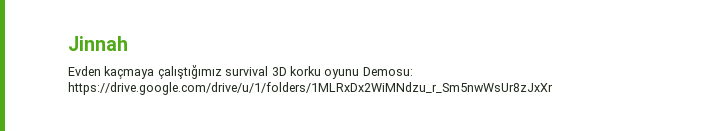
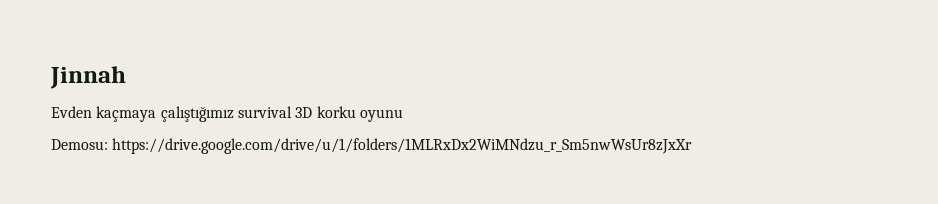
- Evden kaçmaya çalıştığımız survival 3D korku oyunu Demosu: https://drive.google.com/drive/u/1/folders/1MLRxDx2WiMNdzu_r_Sm5nwWsUr8zJxXr
+ Evden kaçmaya çalıştığımız survival 3D korku oyunu
+ Demosu: https://drive.google.com/drive/u/1/folders/1MLRxDx2WiMNdzu_r_Sm5nwWsUr8zJxXr

